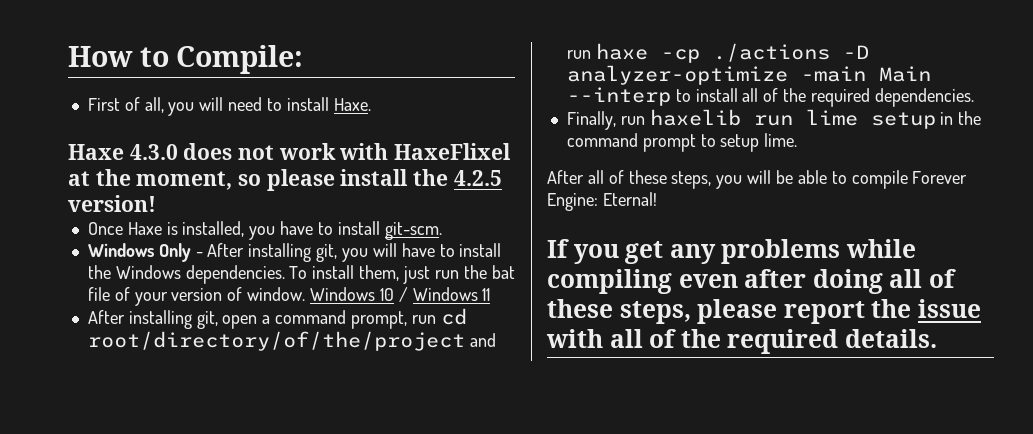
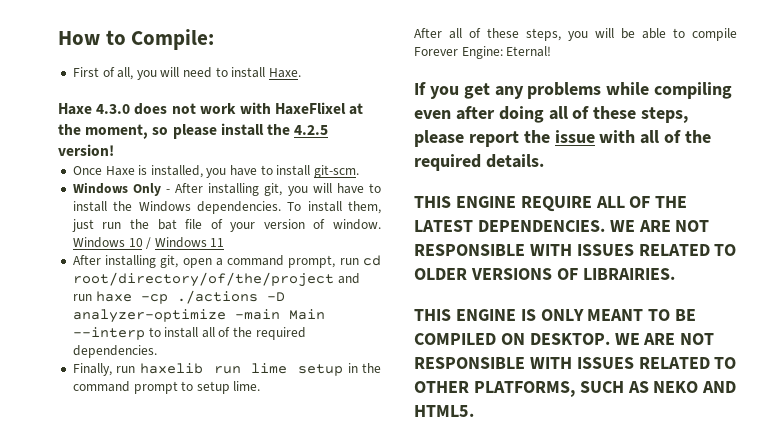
+ THIS ENGINE REQUIRE ALL OF THE LATEST DEPENDENCIES. WE ARE NOT RESPONSIBLE WITH ISSUES RELATED TO OLDER VERSIONS OF LIBRAIRIES.
+ THIS ENGINE IS ONLY MEANT TO BE COMPILED ON DESKTOP. WE ARE NOT RESPONSIBLE WITH ISSUES RELATED TO OTHER PLATFORMS, SUCH AS NEKO AND HTML5.

